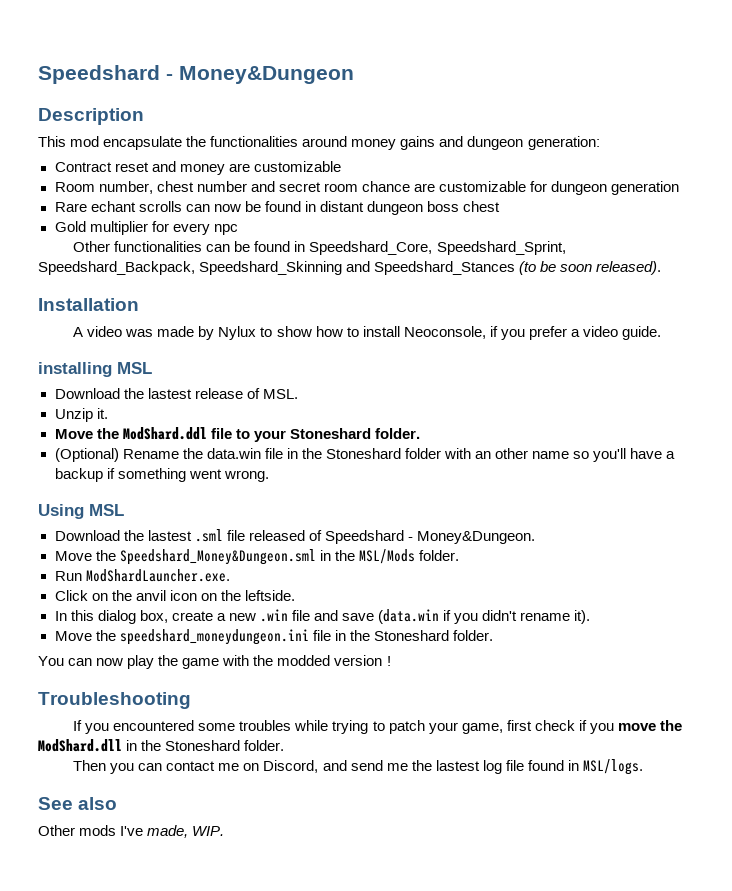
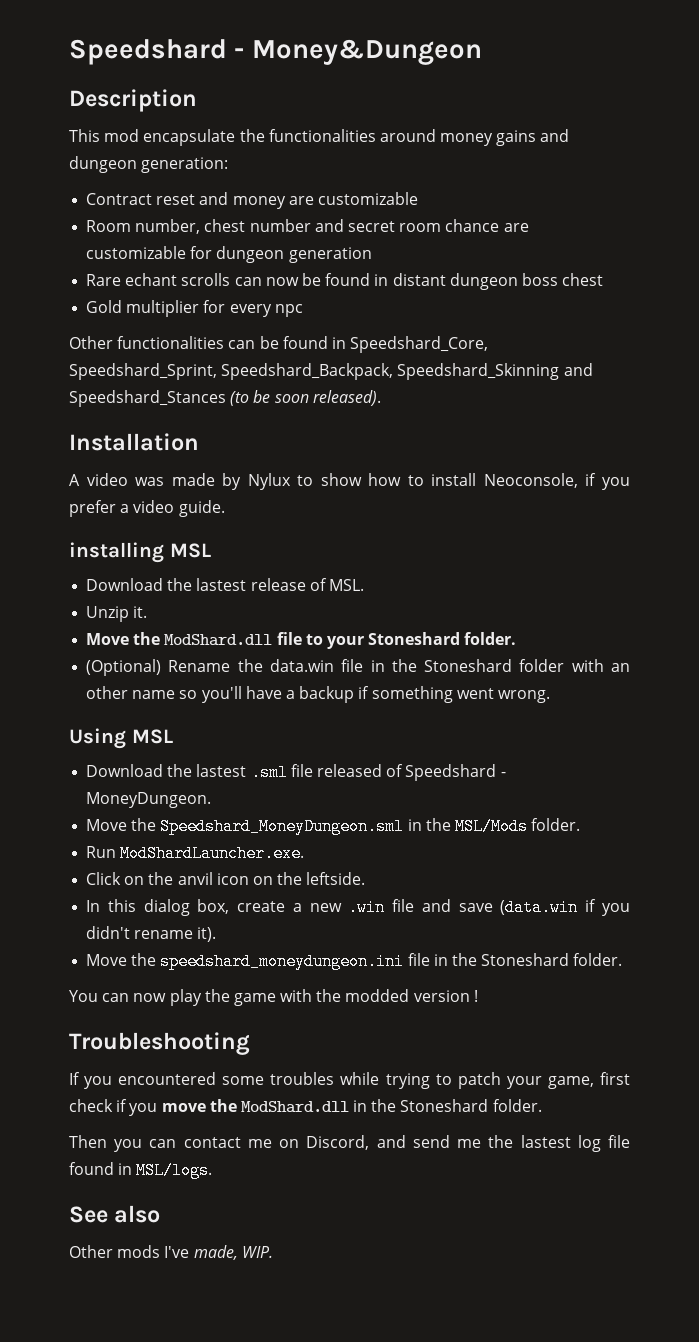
- Move the ModShard.ddl file to your Stoneshard folder.
+ Move the ModShard.dll file to your Stoneshard folder.
- Download the lastest .sml file released of Speedshard - Money&Dungeon.
- Move the Speedshard_Money&Dungeon.sml in the MSL/Mods folder.
+ Download the lastest .sml file released of Speedshard - MoneyDungeon.
+ Move the Speedshard_MoneyDungeon.sml in the MSL/Mods folder.

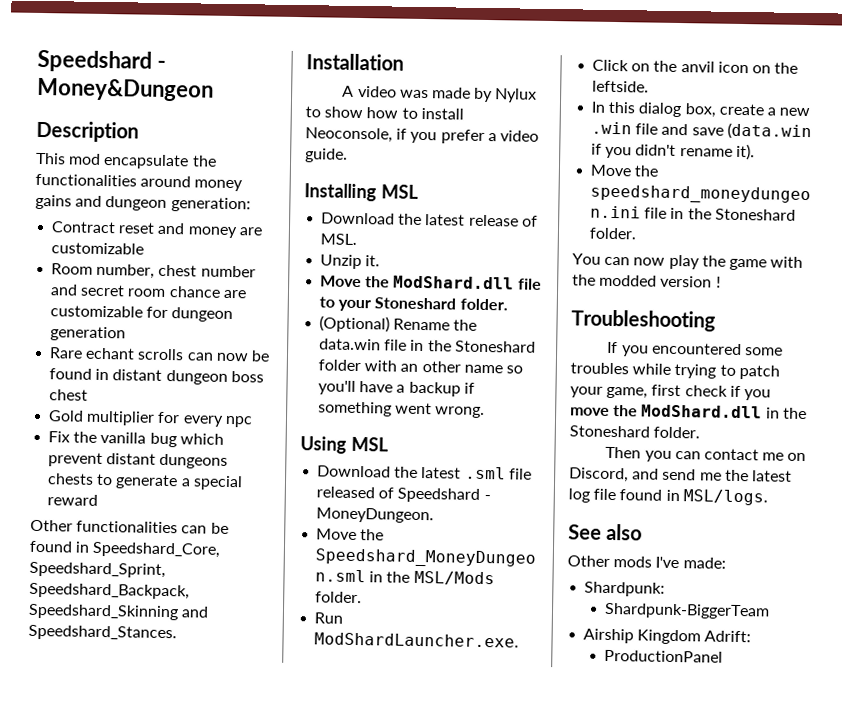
+ Fix the vanilla bug which prevent distant dungeons chests to generate a special reward
- Other functionalities can be found in Speedshard_Core, Speedshard_Sprint, Speedshard_Backpack, Speedshard_Skinning and Speedshard_Stances (to be soon released).
+ Other functionalities can be found in Speedshard_Core, Speedshard_Sprint, Speedshard_Backpack, Speedshard_Skinning and Speedshard_Stances.
- installing MSL
- Download the lastest release of MSL.
+ Installing MSL
+ Download the latest release of MSL.
- Download the lastest .sml file released of Speedshard - MoneyDungeon.
+ Download the latest .sml file released of Speedshard - MoneyDungeon.
- Then you can contact me on Discord, and send me the lastest log file found in MSL/logs.
+ Then you can contact me on Discord, and send me the latest log file found in MSL/logs.
- Other mods I've made, WIP.
+ Other mods I've made:
+ Shardpunk:
+ Shardpunk-BiggerTeam
+ Airship Kingdom Adrift:
+ ProductionPanel

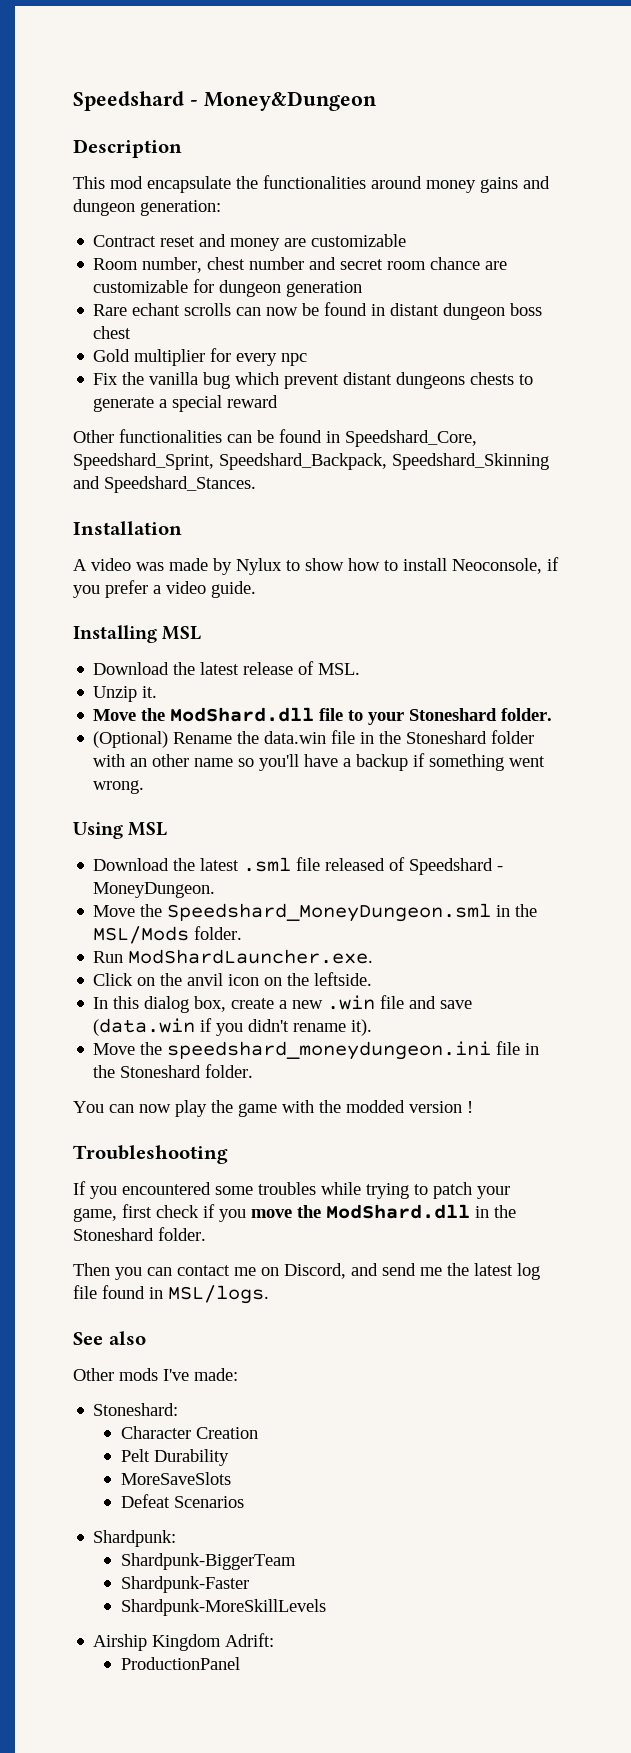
+ Stoneshard:
+ Character Creation
+ Pelt Durability
+ MoreSaveSlots
+ Defeat Scenarios
+ Shardpunk-Faster
+ Shardpunk-MoreSkillLevels

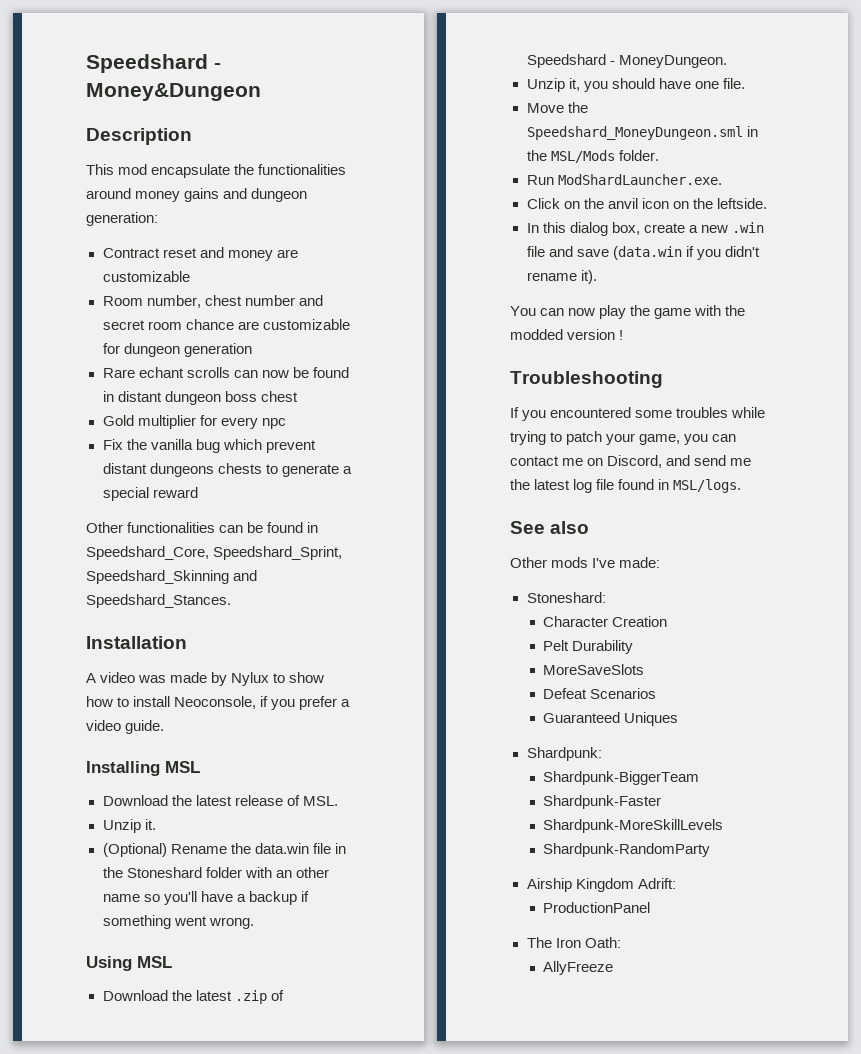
- Other functionalities can be found in Speedshard_Core, Speedshard_Sprint, Speedshard_Backpack, Speedshard_Skinning and Speedshard_Stances.
+ Other functionalities can be found in Speedshard_Core, Speedshard_Sprint, Speedshard_Skinning and Speedshard_Stances.
- Move the ModShard.dll file to your Stoneshard folder.
- Download the latest .sml file released of Speedshard - MoneyDungeon.
+ Download the latest .zip of Speedshard - MoneyDungeon.
+ Unzip it, you should have one file.
- Move the speedshard_moneydungeon.ini file in the Stoneshard folder.
- If you encountered some troubles while trying to patch your game, first check if you move the ModShard.dll in the Stoneshard folder.
- Then you can contact me on Discord, and send me the latest log file found in MSL/logs.
+ If you encountered some troubles while trying to patch your game, you can contact me on Discord, and send me the latest log file found in MSL/logs.
+ Guaranteed Uniques
+ Shardpunk-RandomParty
+ The Iron Oath:
+ AllyFreeze

